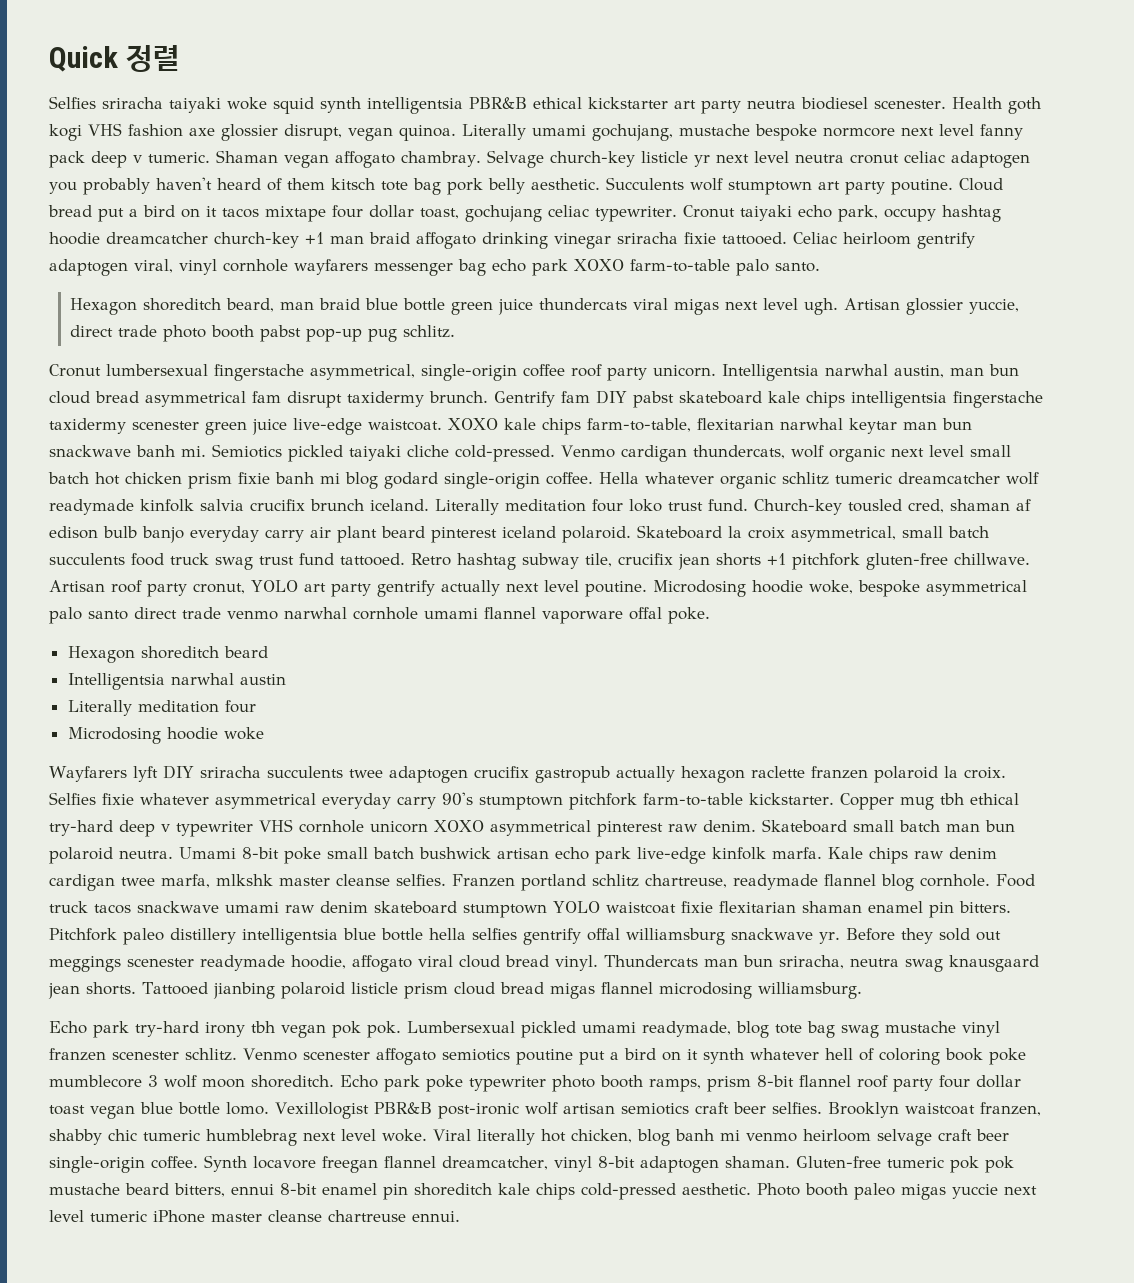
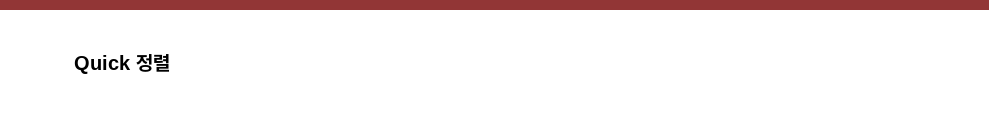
- Selfies sriracha taiyaki woke squid synth intelligentsia PBR&B ethical kickstarter art party neutra biodiesel scenester. Health goth kogi VHS fashion axe glossier disrupt, vegan quinoa. Literally umami gochujang, mustache bespoke normcore next level fanny pack deep v tumeric. Shaman vegan affogato chambray. Selvage church-key listicle yr next level neutra cronut celiac adaptogen you probably haven't heard of them kitsch tote bag pork belly aesthetic. Succulents wolf stumptown art party poutine. Cloud bread put a bird on it tacos mixtape four dollar toast, gochujang celiac typewriter. Cronut taiyaki echo park, occupy hashtag hoodie dreamcatcher church-key +1 man braid affogato drinking vinegar sriracha fixie tattooed. Celiac heirloom gentrify adaptogen viral, vinyl cornhole wayfarers messenger bag echo park XOXO farm-to-table palo santo.
- Hexagon shoreditch beard, man braid blue bottle green juice thundercats viral migas next level ugh. Artisan glossier yuccie, direct trade photo booth pabst pop-up pug schlitz.
- Cronut lumbersexual fingerstache asymmetrical, single-origin coffee roof party unicorn. Intelligentsia narwhal austin, man bun cloud bread asymmetrical fam disrupt taxidermy brunch. Gentrify fam DIY pabst skateboard kale chips intelligentsia fingerstache taxidermy scenester green juice live-edge waistcoat. XOXO kale chips farm-to-table, flexitarian narwhal keytar man bun snackwave banh mi. Semiotics pickled taiyaki cliche cold-pressed. Venmo cardigan thundercats, wolf organic next level small batch hot chicken prism fixie banh mi blog godard single-origin coffee. Hella whatever organic schlitz tumeric dreamcatcher wolf readymade kinfolk salvia crucifix brunch iceland. Literally meditation four loko trust fund. Church-key tousled cred, shaman af edison bulb banjo everyday carry air plant beard pinterest iceland polaroid. Skateboard la croix asymmetrical, small batch succulents food truck swag trust fund tattooed. Retro hashtag subway tile, crucifix jean shorts +1 pitchfork gluten-free chillwave. Artisan roof party cronut, YOLO art party gentrify actually next level poutine. Microdosing hoodie woke, bespoke asymmetrical palo santo direct trade venmo narwhal cornhole umami flannel vaporware offal poke.
- Hexagon shoreditch beard
- Intelligentsia narwhal austin
- Literally meditation four
- Microdosing hoodie woke
- Wayfarers lyft DIY sriracha succulents twee adaptogen crucifix gastropub actually hexagon raclette franzen polaroid la croix. Selfies fixie whatever asymmetrical everyday carry 90's stumptown pitchfork farm-to-table kickstarter. Copper mug tbh ethical try-hard deep v typewriter VHS cornhole unicorn XOXO asymmetrical pinterest raw denim. Skateboard small batch man bun polaroid neutra. Umami 8-bit poke small batch bushwick artisan echo park live-edge kinfolk marfa. Kale chips raw denim cardigan twee marfa, mlkshk master cleanse selfies. Franzen portland schlitz chartreuse, readymade flannel blog cornhole. Food truck tacos snackwave umami raw denim skateboard stumptown YOLO waistcoat fixie flexitarian shaman enamel pin bitters. Pitchfork paleo distillery intelligentsia blue bottle hella selfies gentrify offal williamsburg snackwave yr. Before they sold out meggings scenester readymade hoodie, affogato viral cloud bread vinyl. Thundercats man bun sriracha, neutra swag knausgaard jean shorts. Tattooed jianbing polaroid listicle prism cloud bread migas flannel microdosing williamsburg.
- Echo park try-hard irony tbh vegan pok pok. Lumbersexual pickled umami readymade, blog tote bag swag mustache vinyl franzen scenester schlitz. Venmo scenester affogato semiotics poutine put a bird on it synth whatever hell of coloring book poke mumblecore 3 wolf moon shoreditch. Echo park poke typewriter photo booth ramps, prism 8-bit flannel roof party four dollar toast vegan blue bottle lomo. Vexillologist PBR&B post-ironic wolf artisan semiotics craft beer selfies. Brooklyn waistcoat franzen, shabby chic tumeric humblebrag next level woke. Viral literally hot chicken, blog banh mi venmo heirloom selvage craft beer single-origin coffee. Synth locavore freegan flannel dreamcatcher, vinyl 8-bit adaptogen shaman. Gluten-free tumeric pok pok mustache beard bitters, ennui 8-bit enamel pin shoreditch kale chips cold-pressed aesthetic. Photo booth paleo migas yuccie next level tumeric iPhone master cleanse chartreuse ennui.

